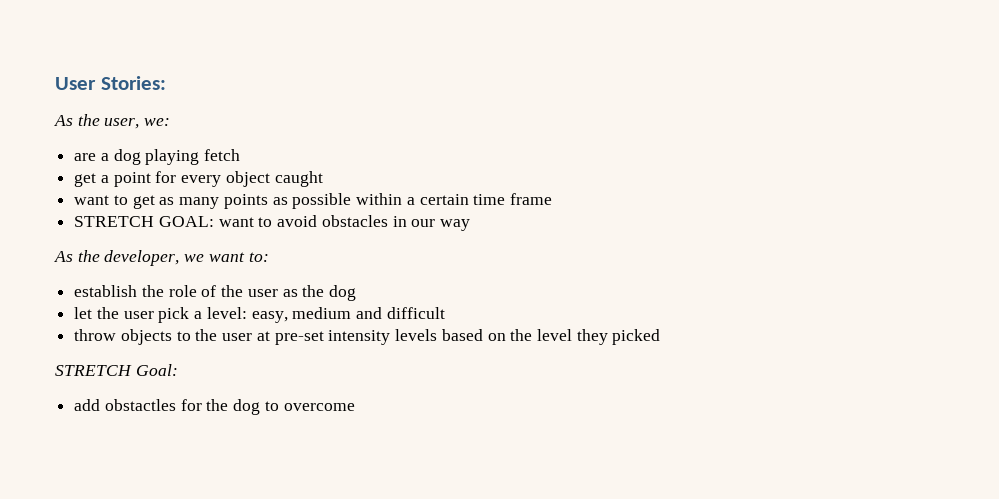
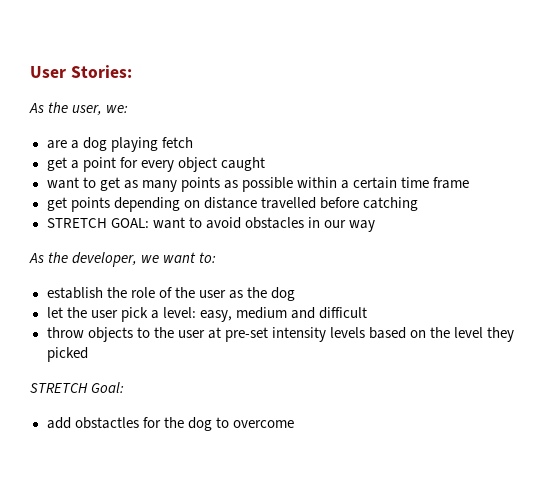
+ get points depending on distance travelled before catching

